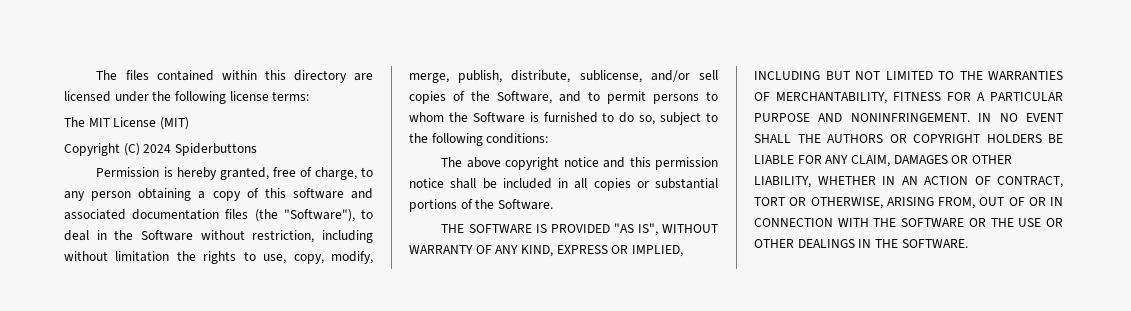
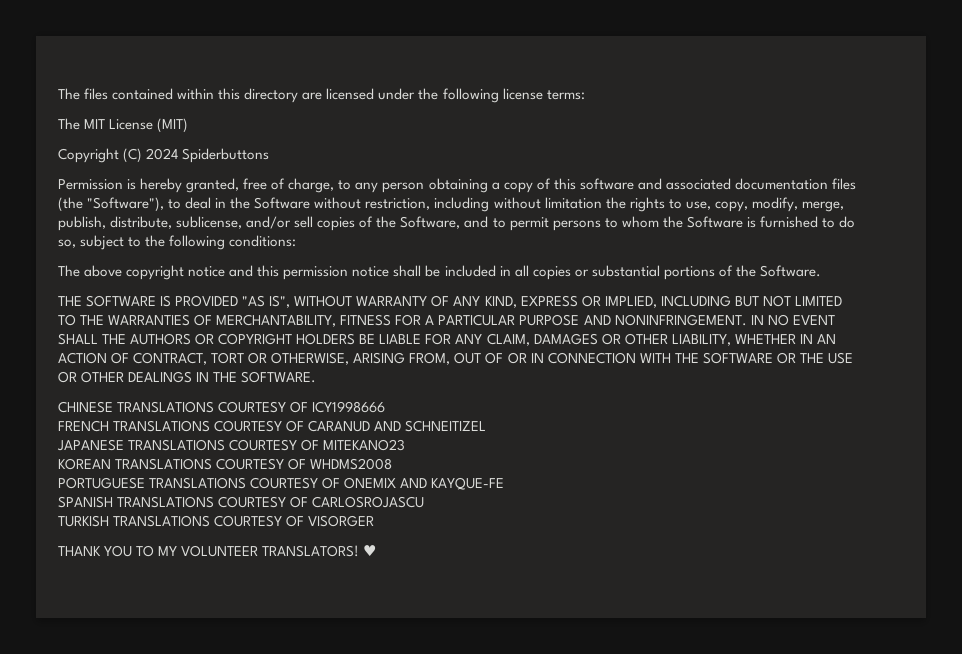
+ CHINESE TRANSLATIONS COURTESY OF ICY1998666
+ FRENCH TRANSLATIONS COURTESY OF CARANUD AND SCHNEITIZEL
+ JAPANESE TRANSLATIONS COURTESY OF MITEKANO23
+ KOREAN TRANSLATIONS COURTESY OF WHDMS2008
+ PORTUGUESE TRANSLATIONS COURTESY OF ONEMIX AND KAYQUE-FE
+ SPANISH TRANSLATIONS COURTESY OF CARLOSROJASCU
+ TURKISH TRANSLATIONS COURTESY OF VISORGER
+ THANK YOU TO MY VOLUNTEER TRANSLATORS! ♥

